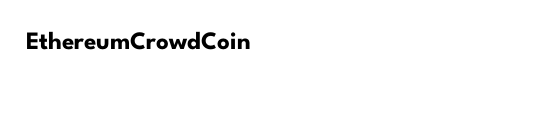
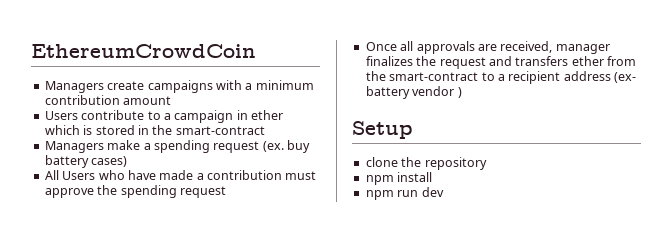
+ Managers create campaigns with a minimum contribution amount
+ Users contribute to a campaign in ether which is stored in the smart-contract
+ Managers make a spending request (ex. buy battery cases)
+ All Users who have made a contribution must approve the spending request
+ Once all approvals are received, manager finalizes the request and transfers ether from the smart-contract to a recipient address (ex- battery vendor )
+ Setup
+ clone the repository
+ npm install
+ npm run dev

